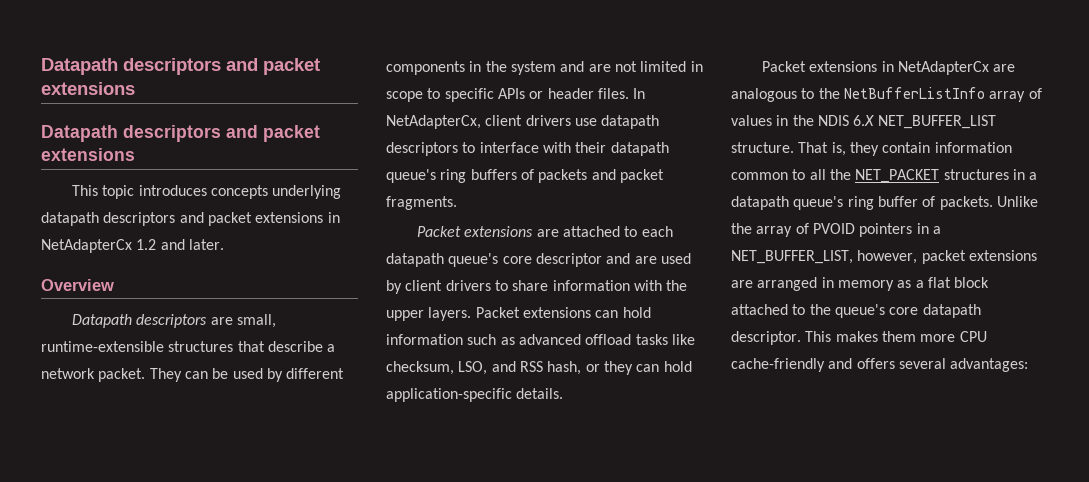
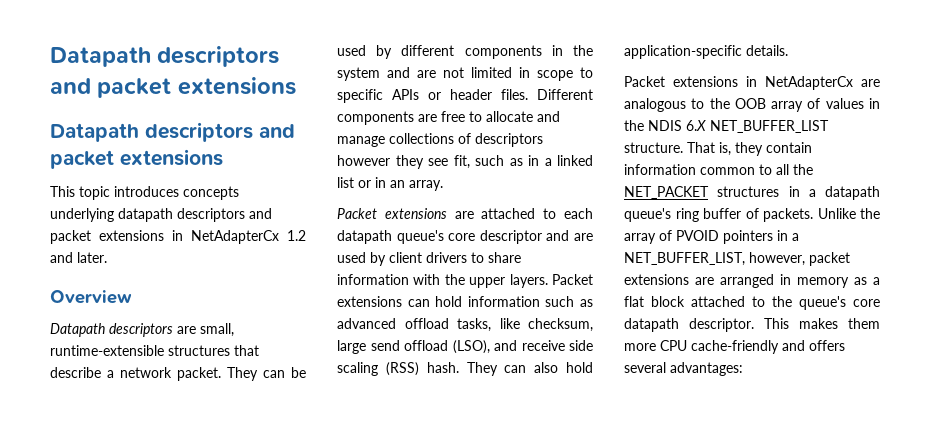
- In NetAdapterCx, client drivers use datapath descriptors to interface with their datapath queue's ring buffers of packets and packet fragments.
+ Different components are free to allocate and manage collections of descriptors however they see fit, such as in a linked list or in an array.
- Packet extensions can hold information such as advanced offload tasks like checksum, LSO, and RSS hash, or they can hold application-specific details.
+ Packet extensions can hold information such as advanced offload tasks, like checksum, large send offload (LSO), and receive side scaling (RSS) hash. They can also hold application-specific details.
- Packet extensions in NetAdapterCx are analogous to the NetBufferListInfo array of values in the NDIS 6.X NET_BUFFER_LIST structure.
+ Packet extensions in NetAdapterCx are analogous to the OOB array of values in the NDIS 6.X NET_BUFFER_LIST structure.

